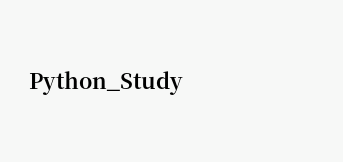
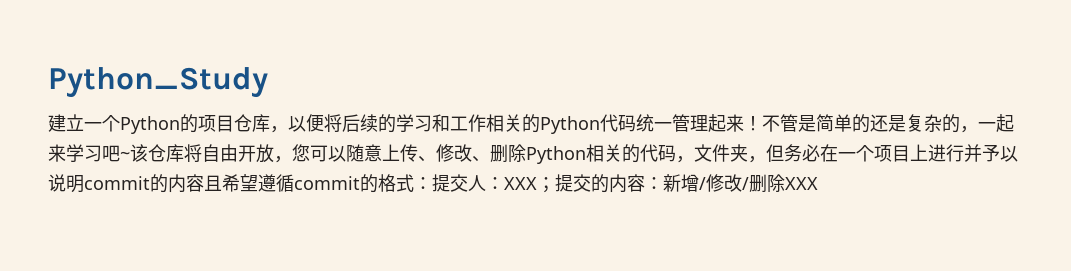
+ 建立一个Python的项目仓库，以便将后续的学习和工作相关的Python代码统一管理起来！不管是简单的还是复杂的，一起来学习吧~该仓库将自由开放，您可以随意上传、修改、删除Python相关的代码，文件夹，但务必在一个项目上进行并予以说明commit的内容且希望遵循commit的格式：提交人：XXX；提交的内容：新增/修改/删除XXX

